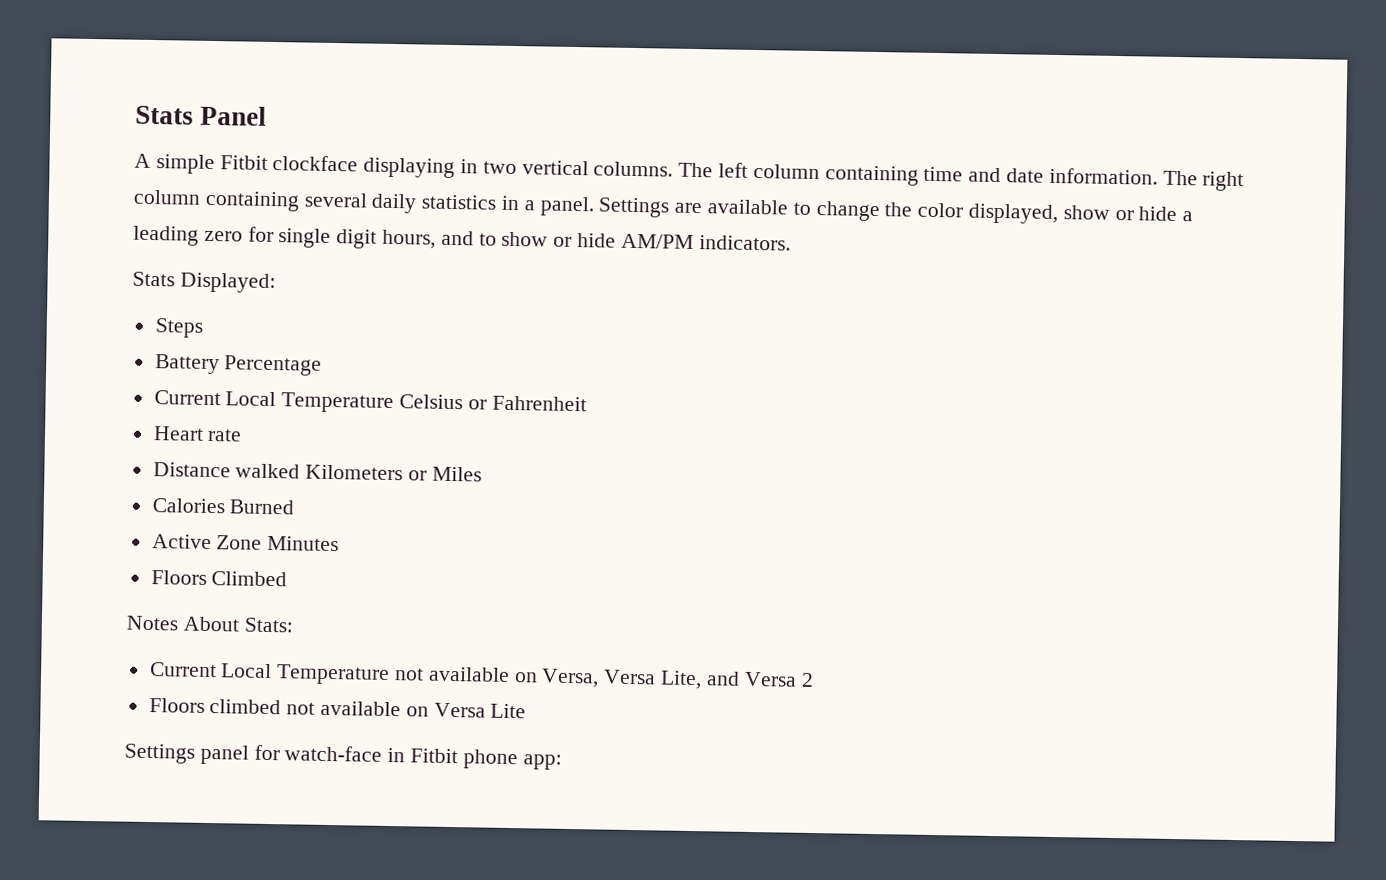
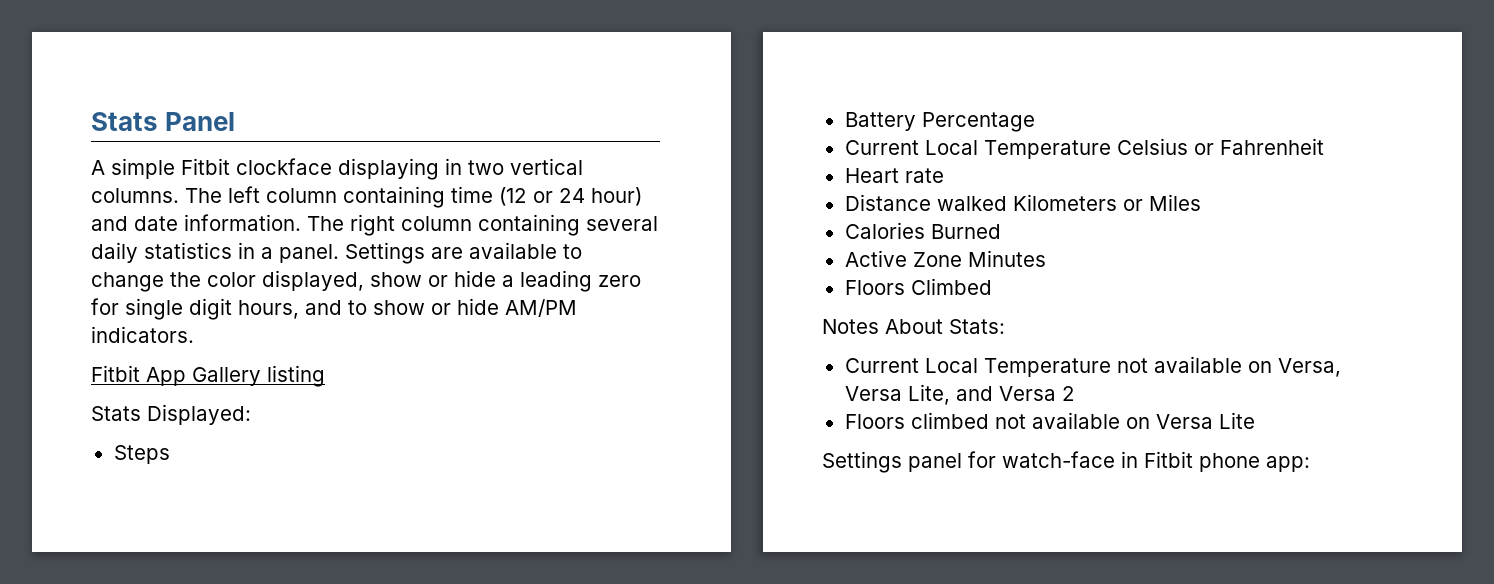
- The left column containing time and date information.
+ The left column containing time (12 or 24 hour) and date information.
+ Fitbit App Gallery listing

